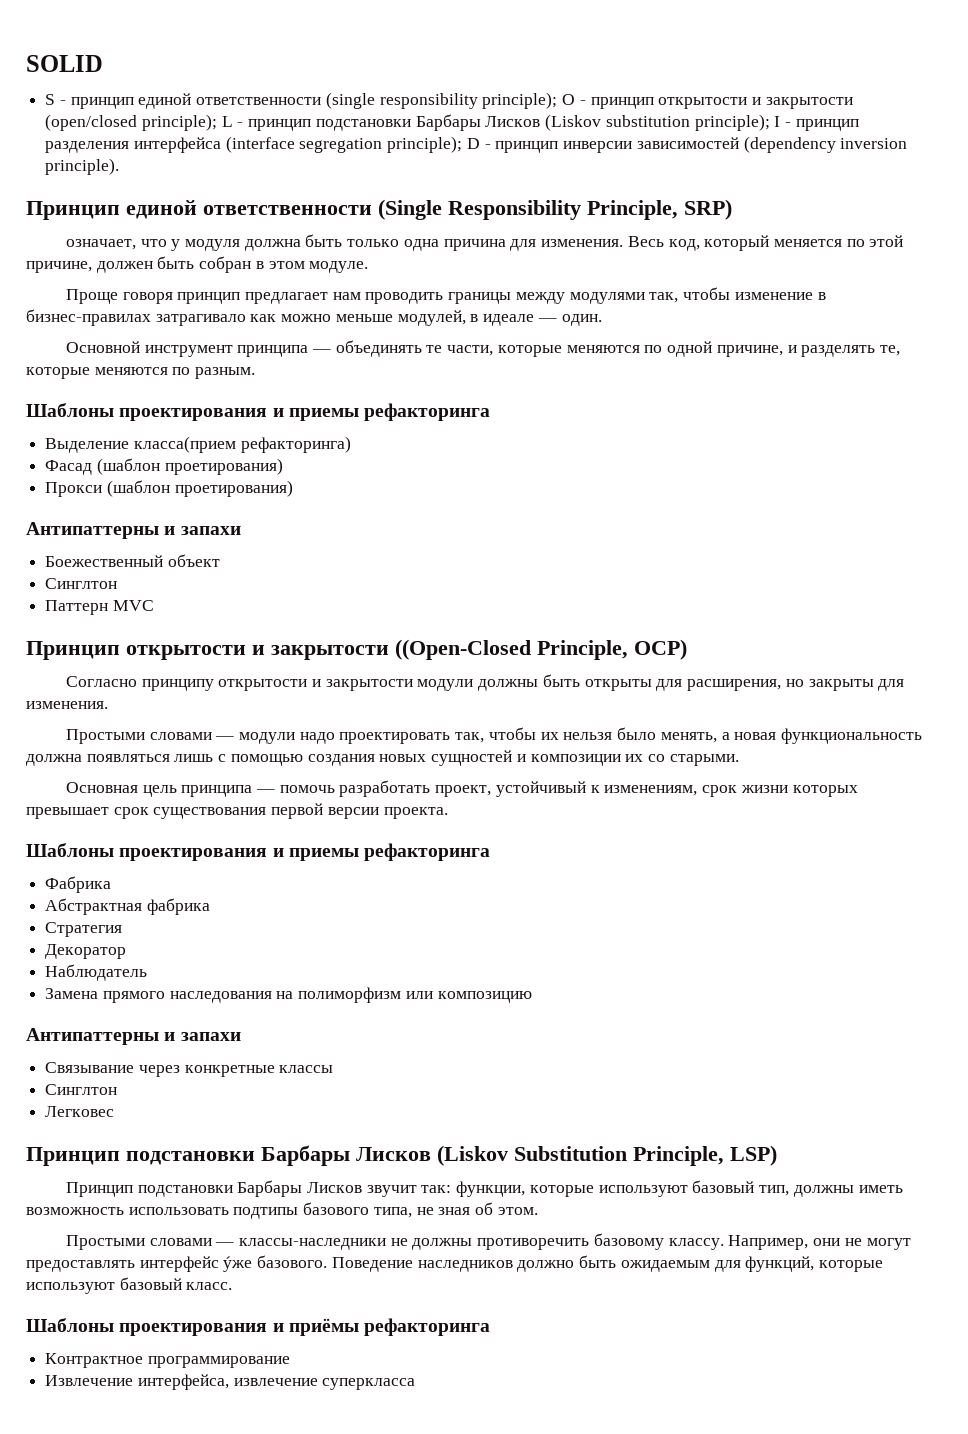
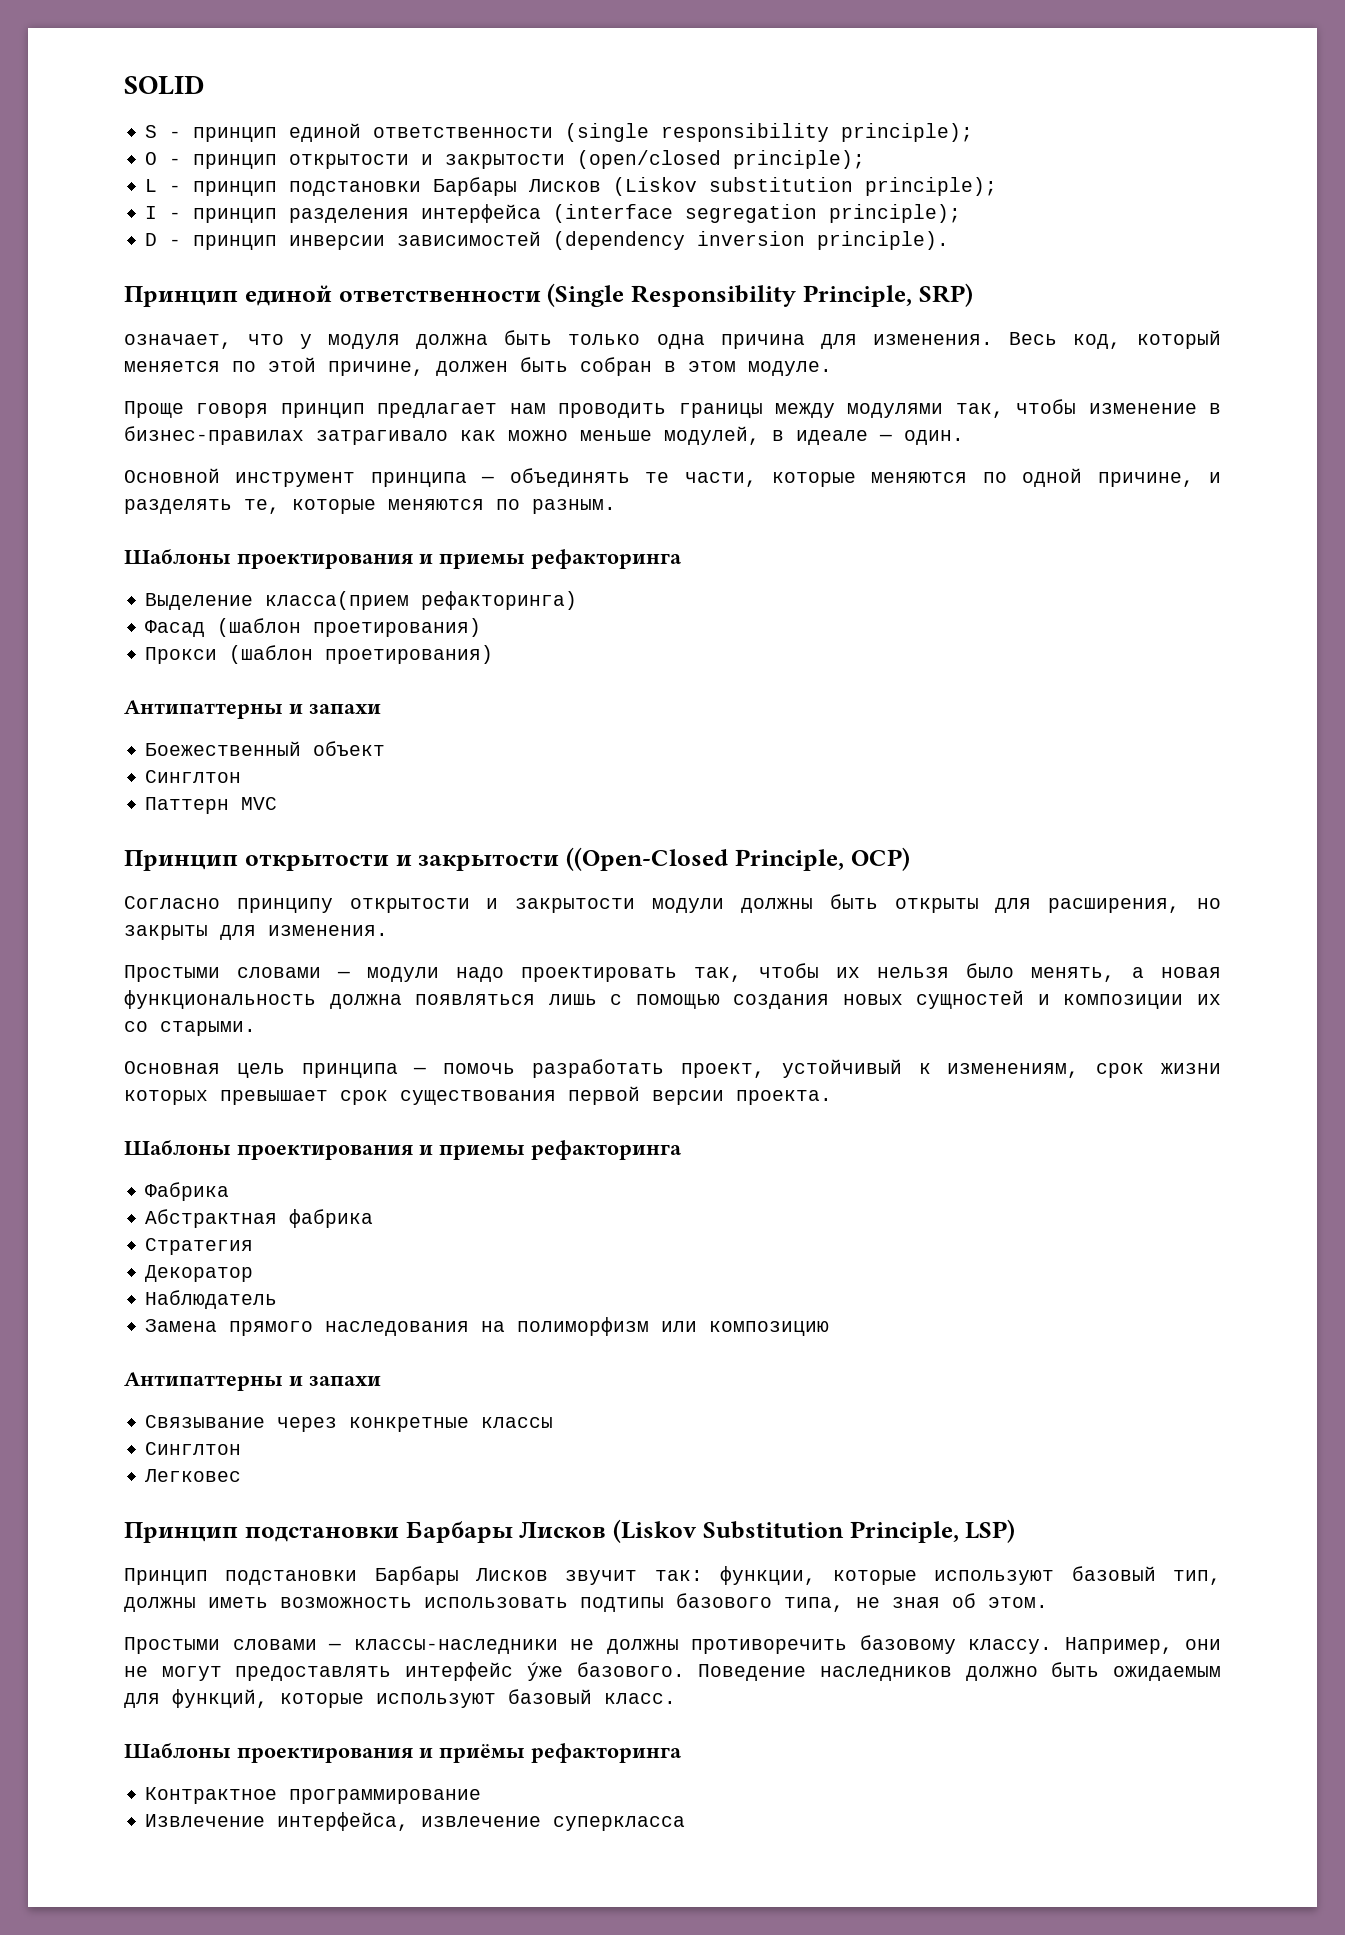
- S - принцип единой ответственности (single responsibility principle); O - принцип открытости и закрытости (open/closed principle); L - принцип подстановки Барбары Лисков (Liskov substitution principle); I - принцип разделения интерфейса (interface segregation principle); D - принцип инверсии зависимостей (dependency inversion principle).
+ S - принцип единой ответственности (single responsibility principle);
+ O - принцип открытости и закрытости (open/closed principle);
+ L - принцип подстановки Барбары Лисков (Liskov substitution principle);
+ I - принцип разделения интерфейса (interface segregation principle);
+ D - принцип инверсии зависимостей (dependency inversion principle).

